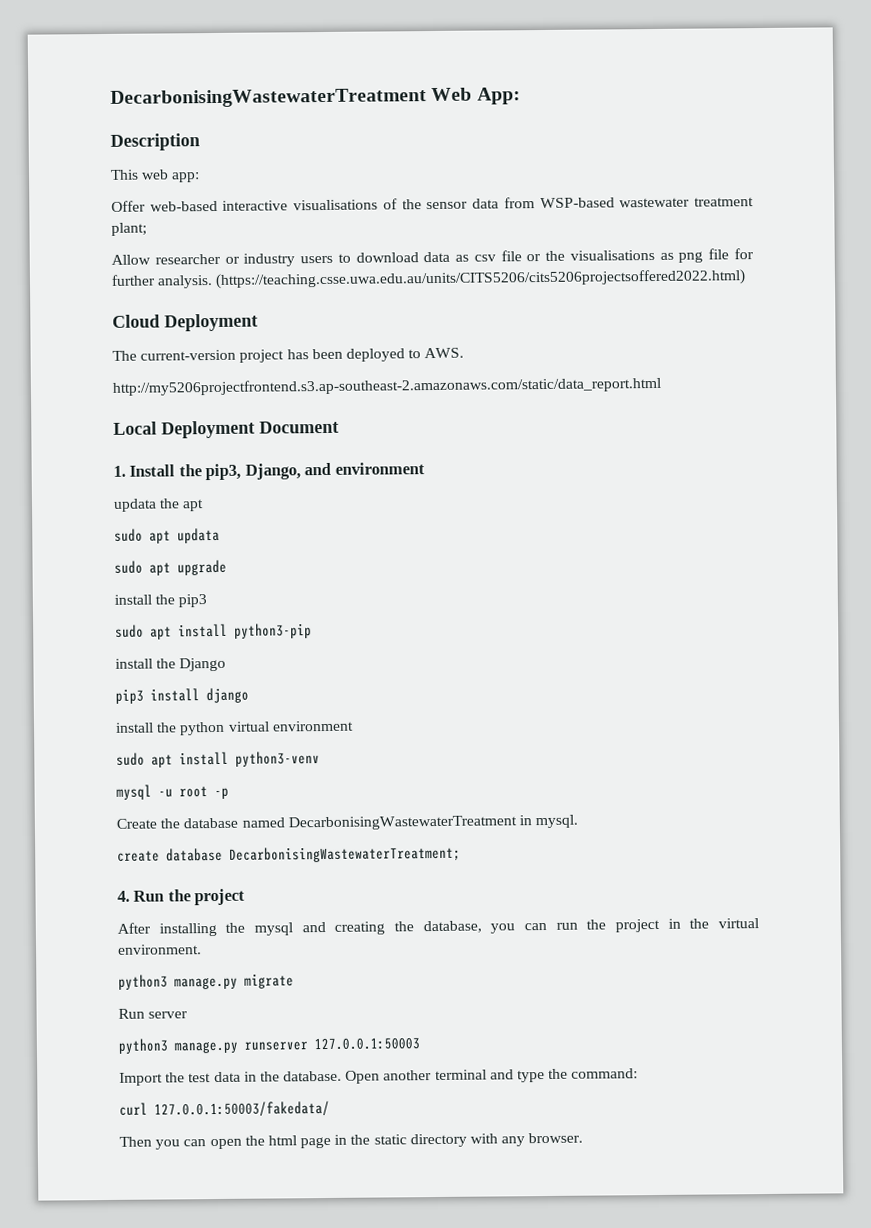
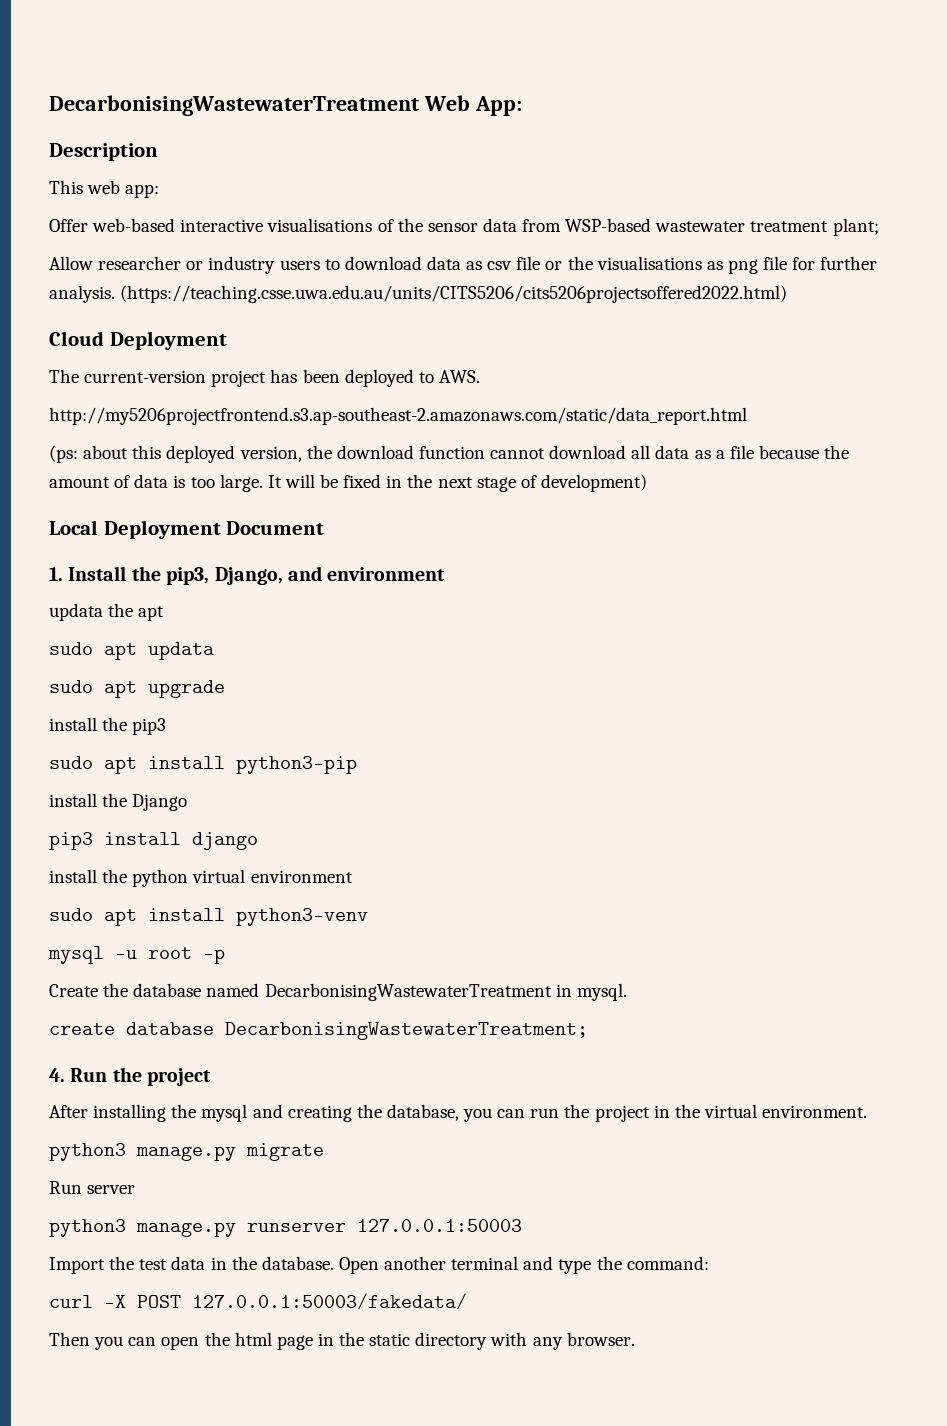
+ (ps: about this deployed version, the download function cannot download all data as a file because the amount of data is too large. It will be fixed in the next stage of development)
- curl 127.0.0.1:50003/fakedata/
+ curl -X POST 127.0.0.1:50003/fakedata/

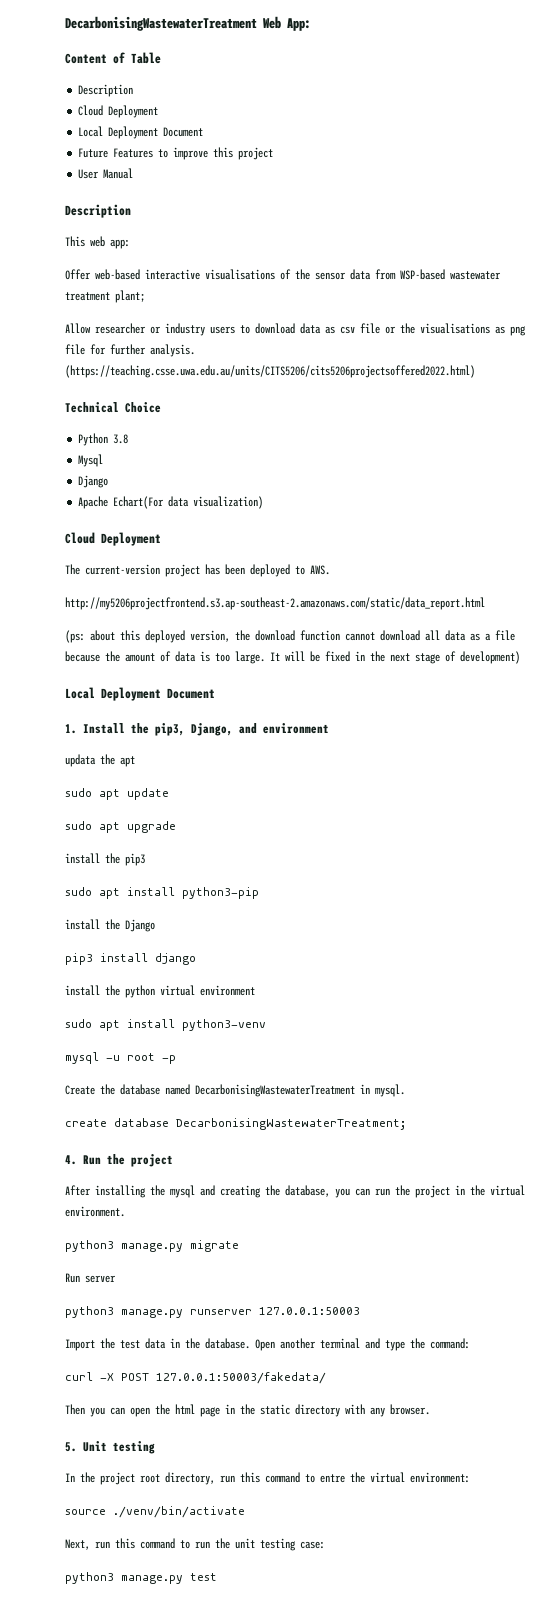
+ Content of Table
+ Description
+ Cloud Deployment
+ Local Deployment Document
+ Future Features to improve this project
+ User Manual
+ Technical Choice
+ Python 3.8
+ Mysql
+ Django
+ Apache Echart(For data visualization)
- sudo apt updata
+ sudo apt update
+ 5. Unit testing
+ In the project root directory, run this command to entre the virtual environment:
+ source ./venv/bin/activate
+ Next, run this command to run the unit testing case:
+ python3 manage.py test

